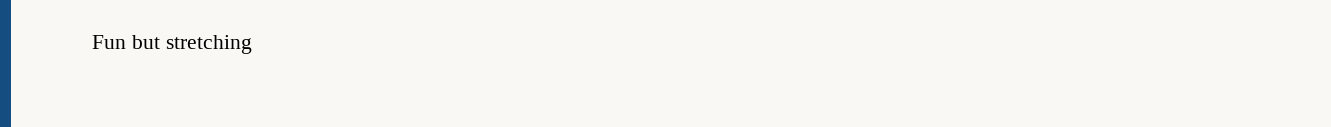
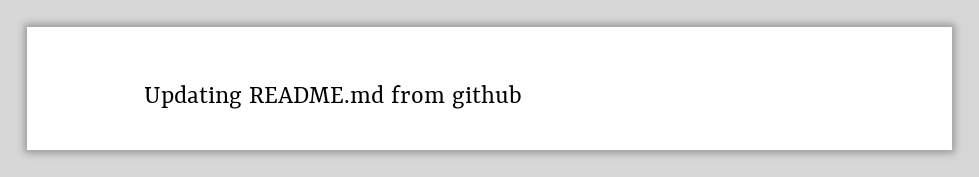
- Fun but stretching
+ Updating README.md from github

